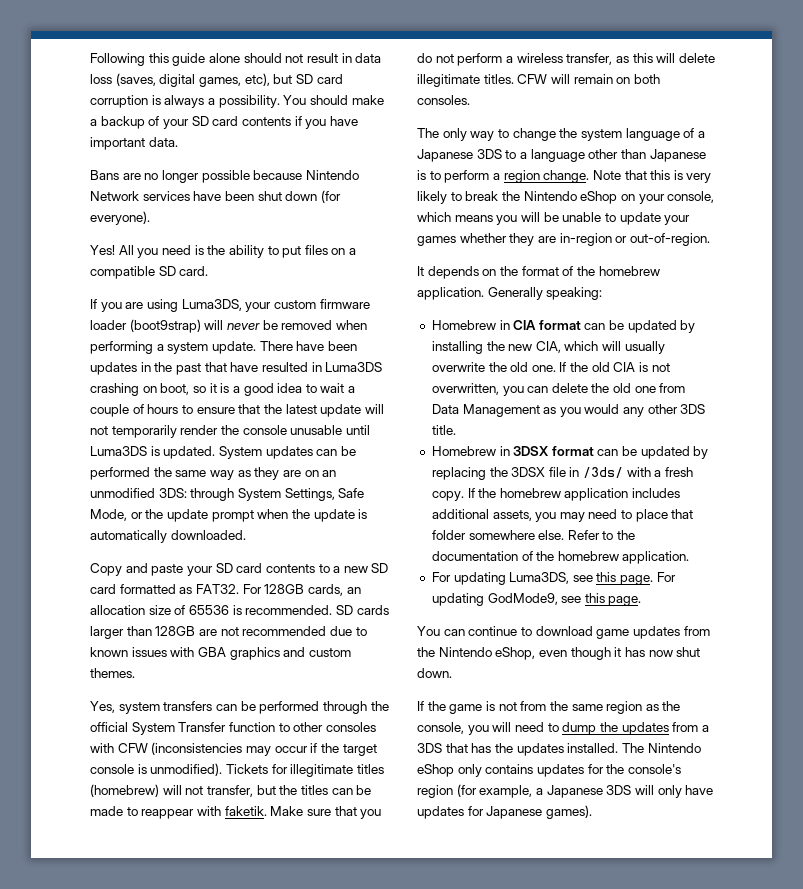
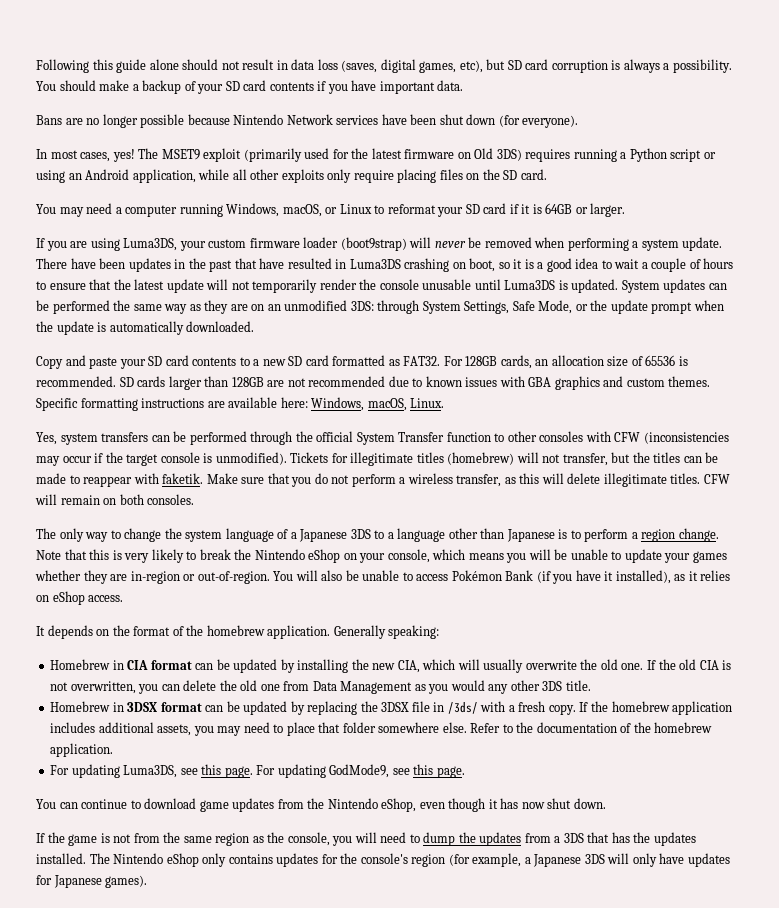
- Yes! All you need is the ability to put files on a compatible SD card.
+ In most cases, yes! The MSET9 exploit (primarily used for the latest firmware on Old 3DS) requires running a Python script or using an Android application, while all other exploits only require placing files on the SD card.
+ You may need a computer running Windows, macOS, or Linux to reformat your SD card if it is 64GB or larger.
+ Specific formatting instructions are available here: Windows, macOS, Linux.
+ You will also be unable to access Pokémon Bank (if you have it installed), as it relies on eShop access.

